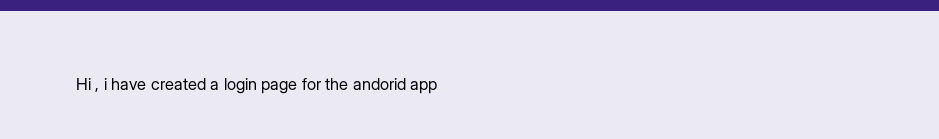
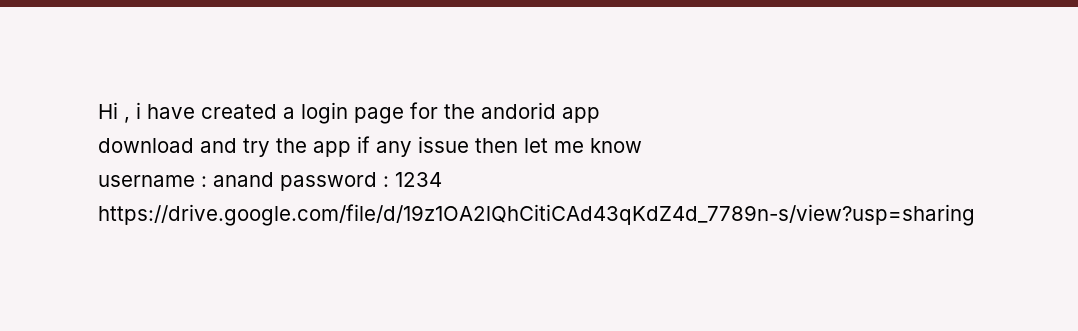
+ download and try the app if any issue then let me know
+ username : anand password : 1234
+ https://drive.google.com/file/d/19z1OA2lQhCitiCAd43qKdZ4d_7789n-s/view?usp=sharing

